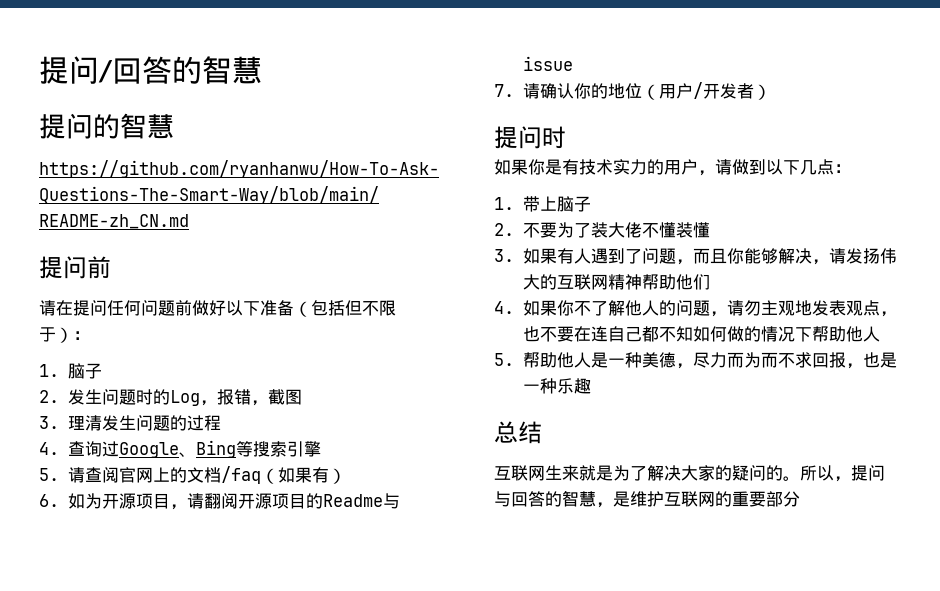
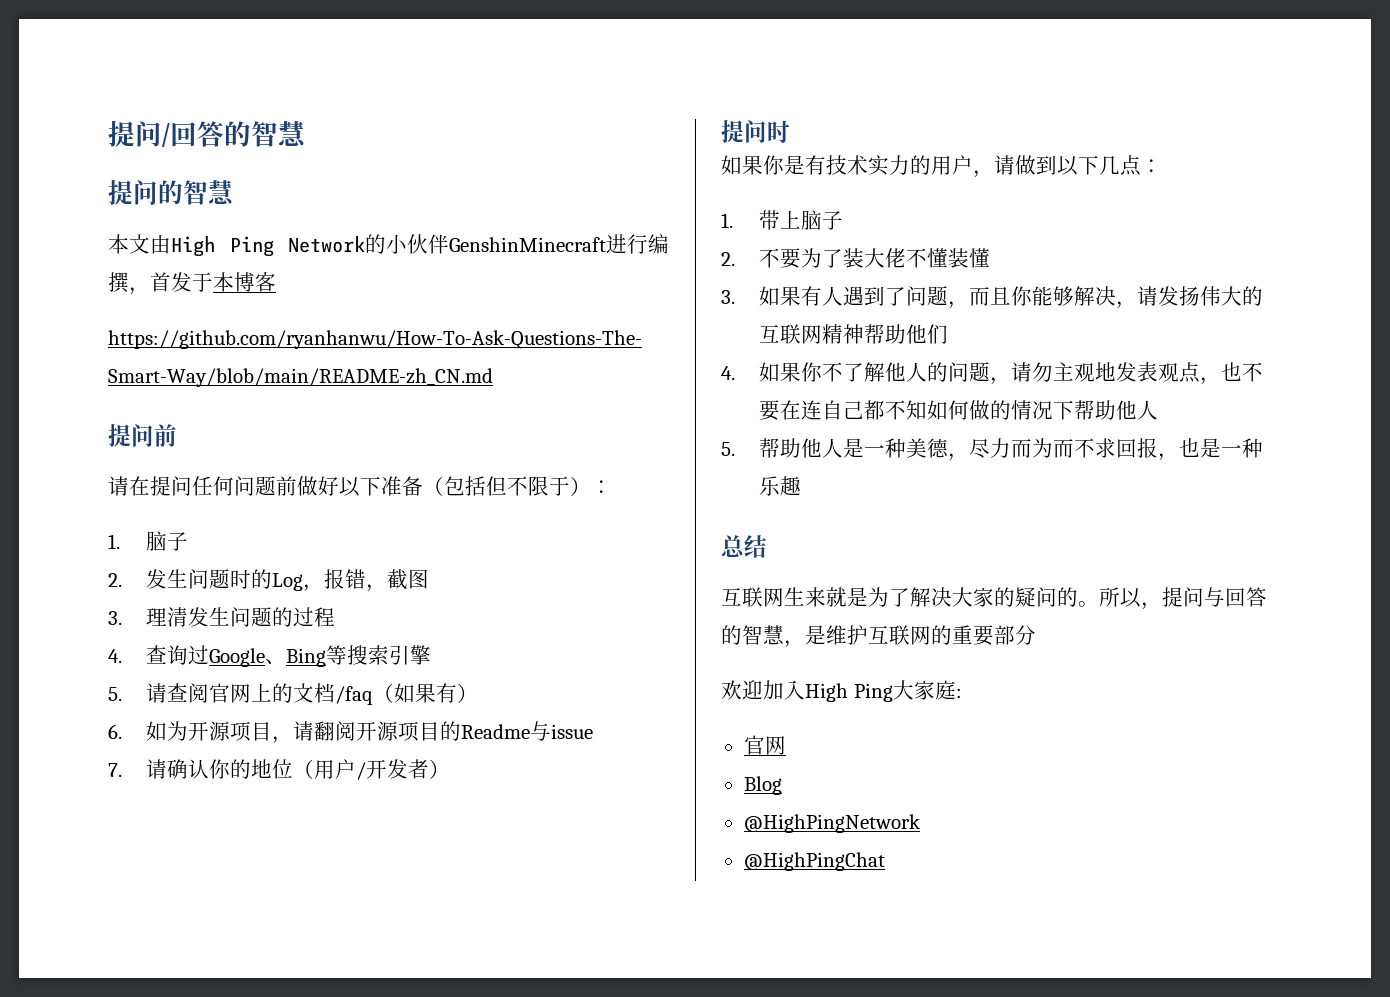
+ 本文由High Ping Network的小伙伴GenshinMinecraft进行编撰，首发于本博客
+ 欢迎加入High Ping大家庭:
+ 官网
+ Blog
+ @HighPingNetwork
+ @HighPingChat

